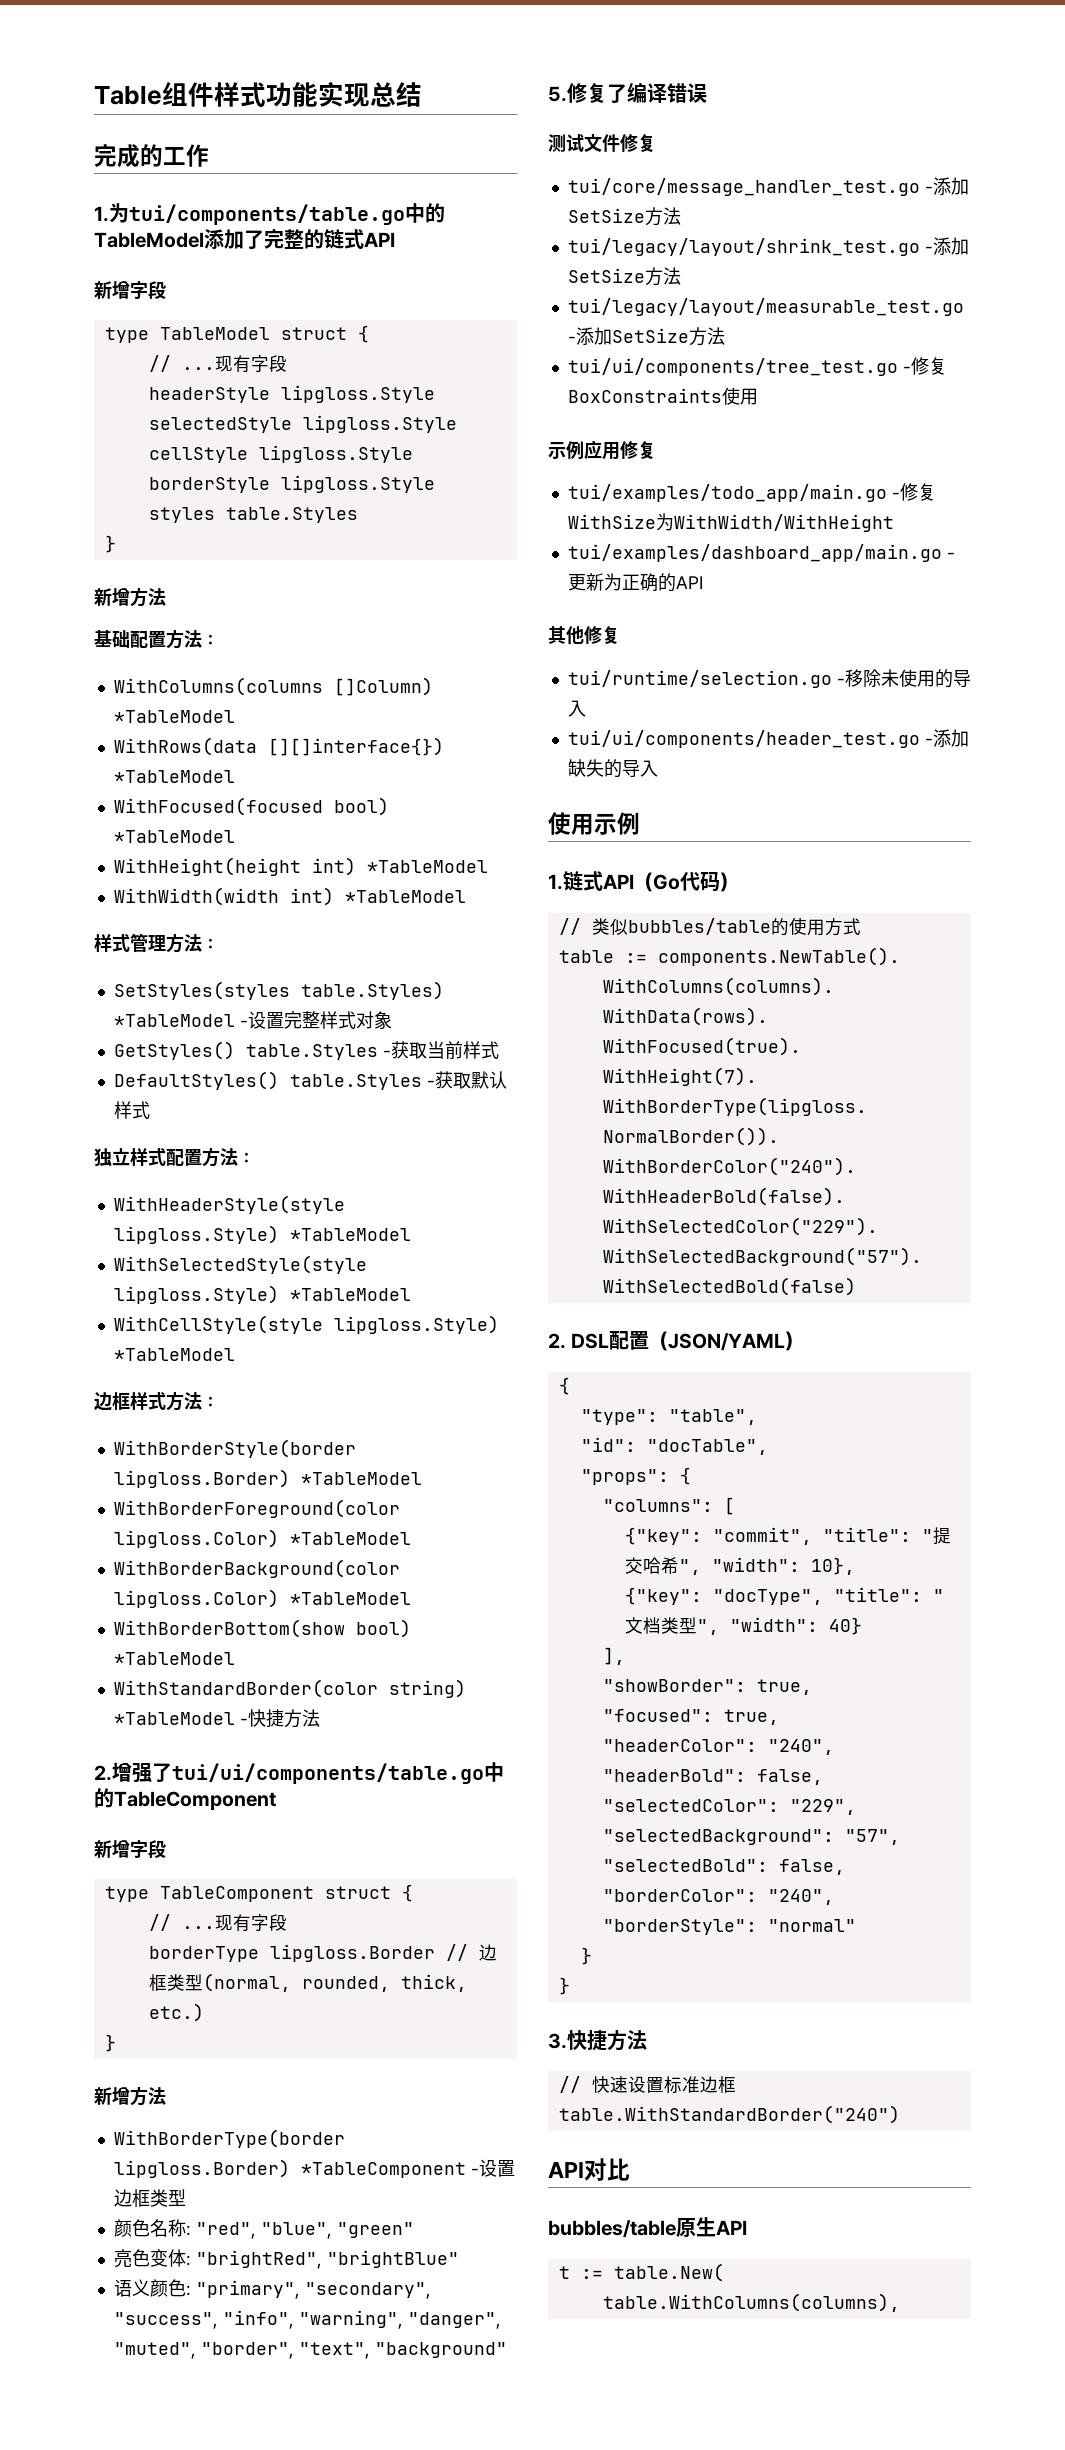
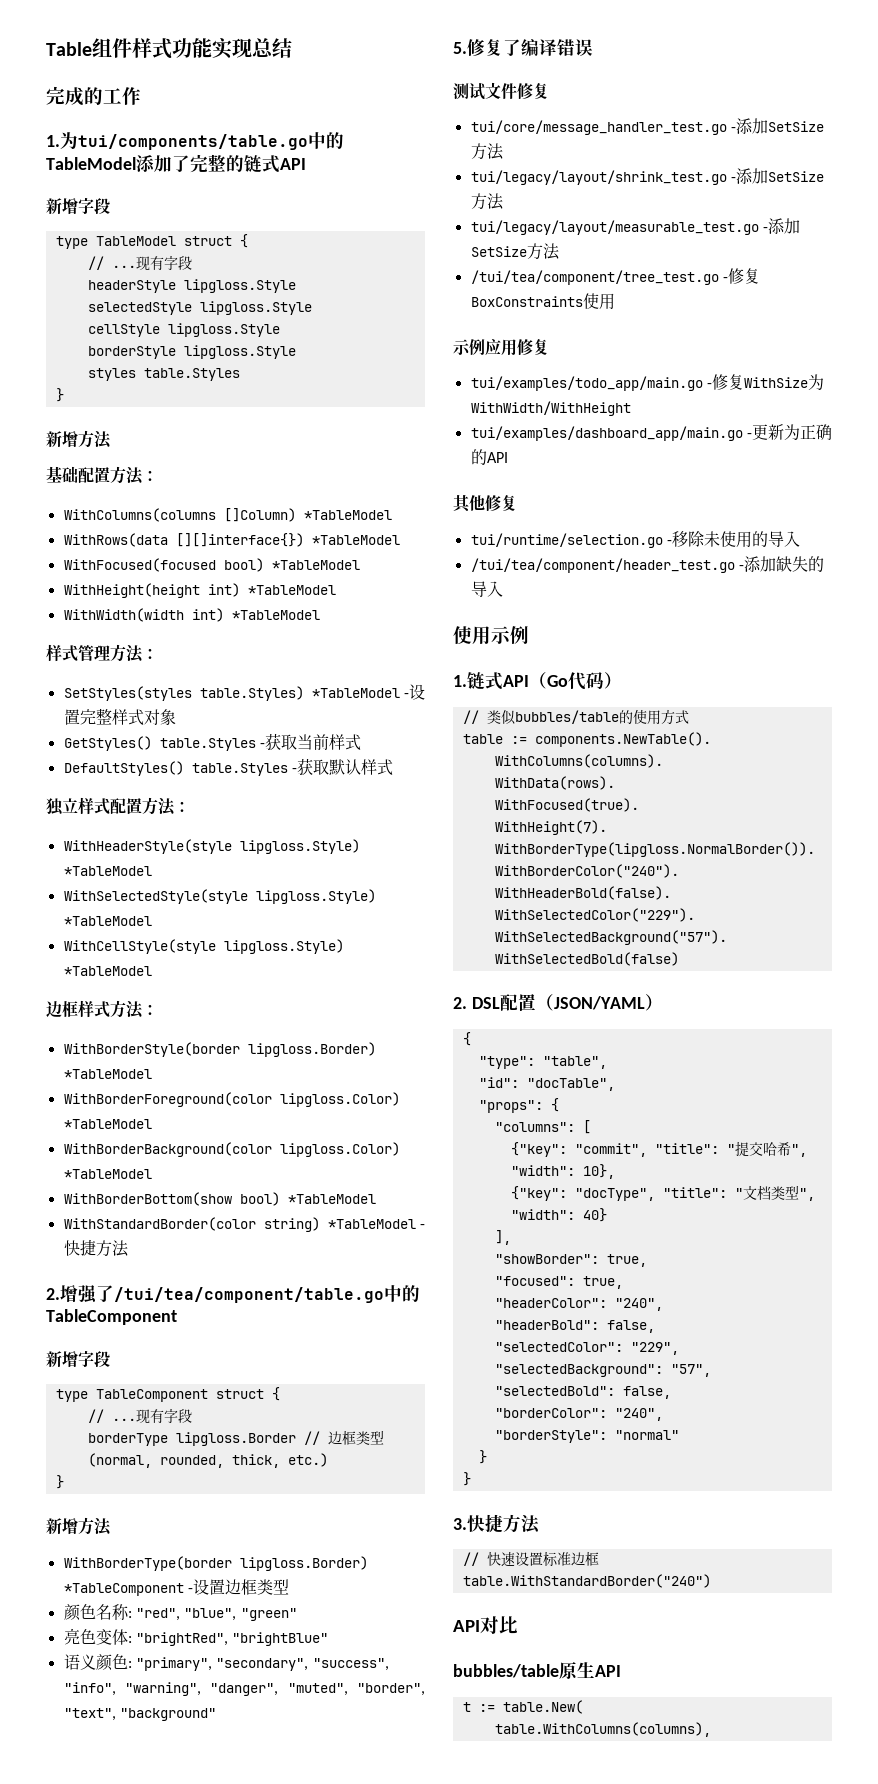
- 2.增强了tui/ui/components/table.go中的TableComponent
+ 2.增强了/tui/tea/component/table.go中的TableComponent
- tui/ui/components/tree_test.go -修复BoxConstraints使用
+ /tui/tea/component/tree_test.go -修复BoxConstraints使用
- tui/ui/components/header_test.go -添加缺失的导入
+ /tui/tea/component/header_test.go -添加缺失的导入

